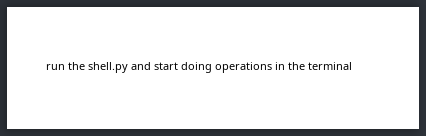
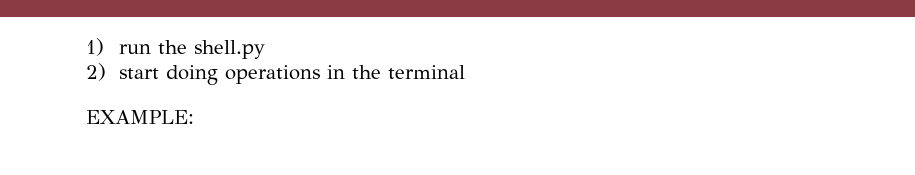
- run the shell.py and start doing operations in the terminal
+ 1) run the shell.py
+ 2) start doing operations in the terminal
+ EXAMPLE:

